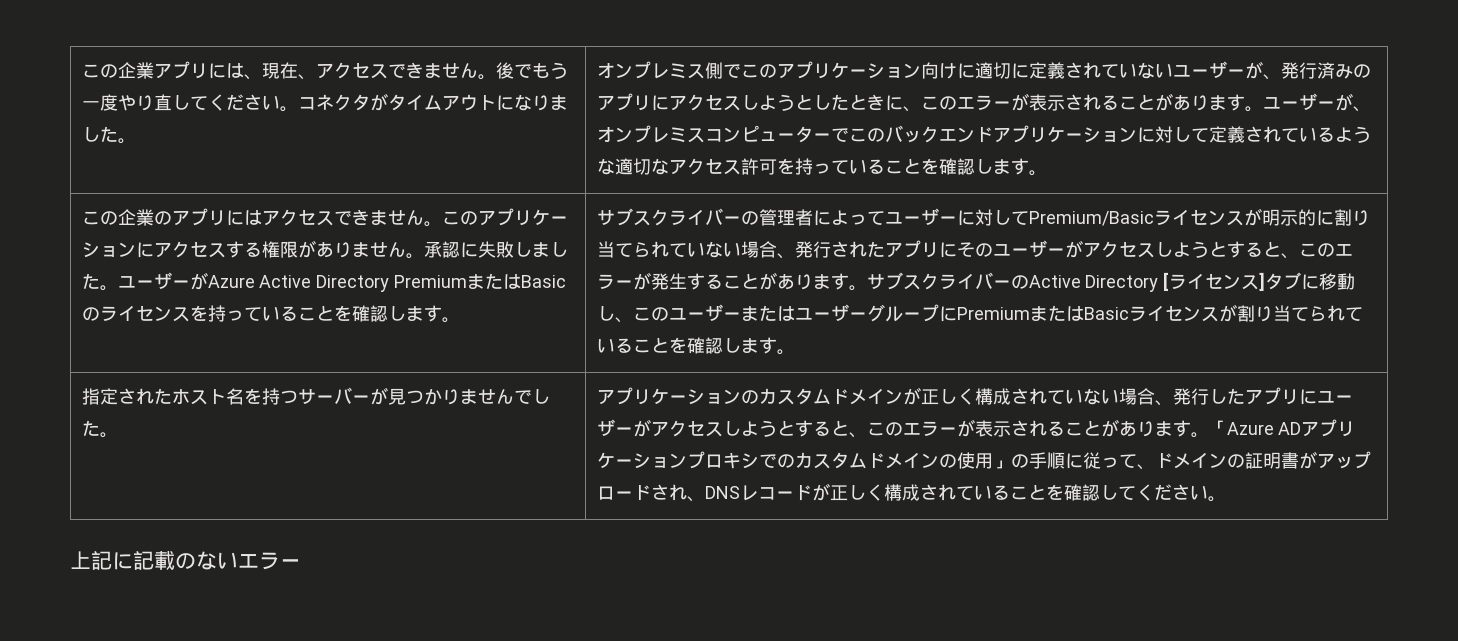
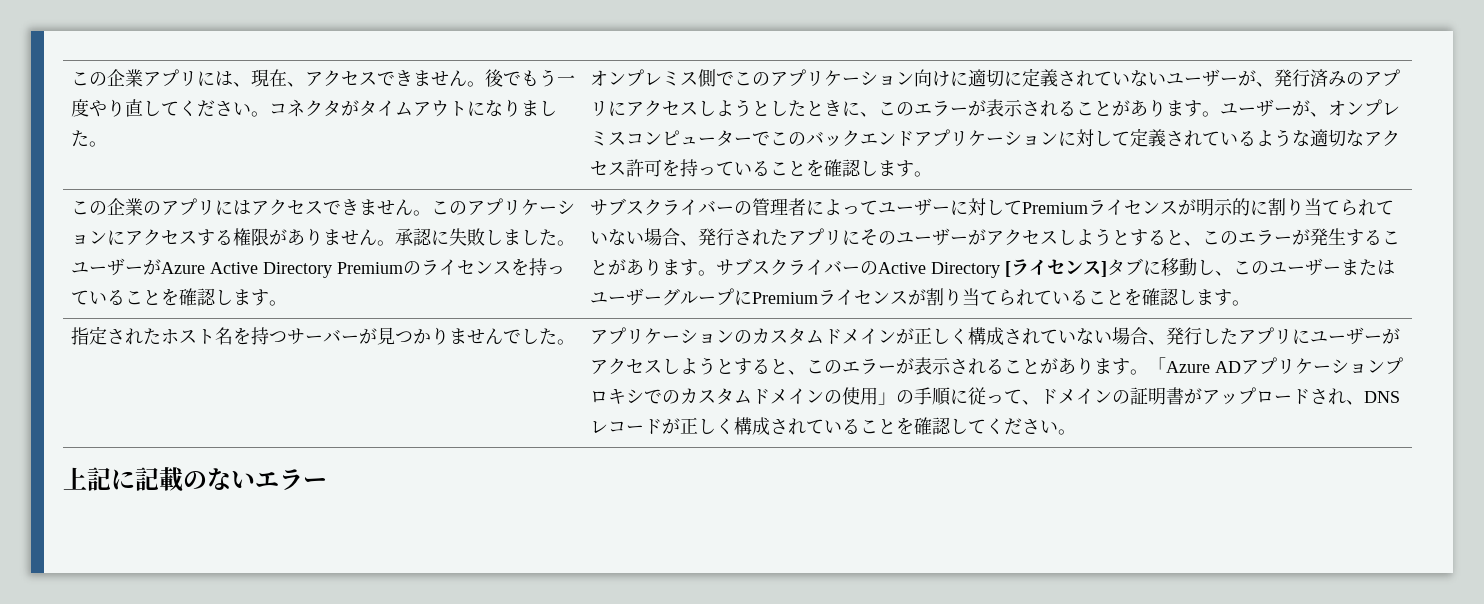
- ユーザーがAzure Active Directory PremiumまたはBasicのライセンスを持っていることを確認します。
+ ユーザーがAzure Active Directory Premiumのライセンスを持っていることを確認します。
- サブスクライバーの管理者によってユーザーに対してPremium/Basicライセンスが明示的に割り当てられていない場合、発行されたアプリにそのユーザーがアクセスしようとすると、このエラーが発生することがあります。
+ サブスクライバーの管理者によってユーザーに対してPremiumライセンスが明示的に割り当てられていない場合、発行されたアプリにそのユーザーがアクセスしようとすると、このエラーが発生することがあります。
- サブスクライバーのActive Directory [ライセンス]タブに移動し、このユーザーまたはユーザーグループにPremiumまたはBasicライセンスが割り当てられていることを確認します。
+ サブスクライバーのActive Directory [ライセンス]タブに移動し、このユーザーまたはユーザーグループにPremiumライセンスが割り当てられていることを確認します。

